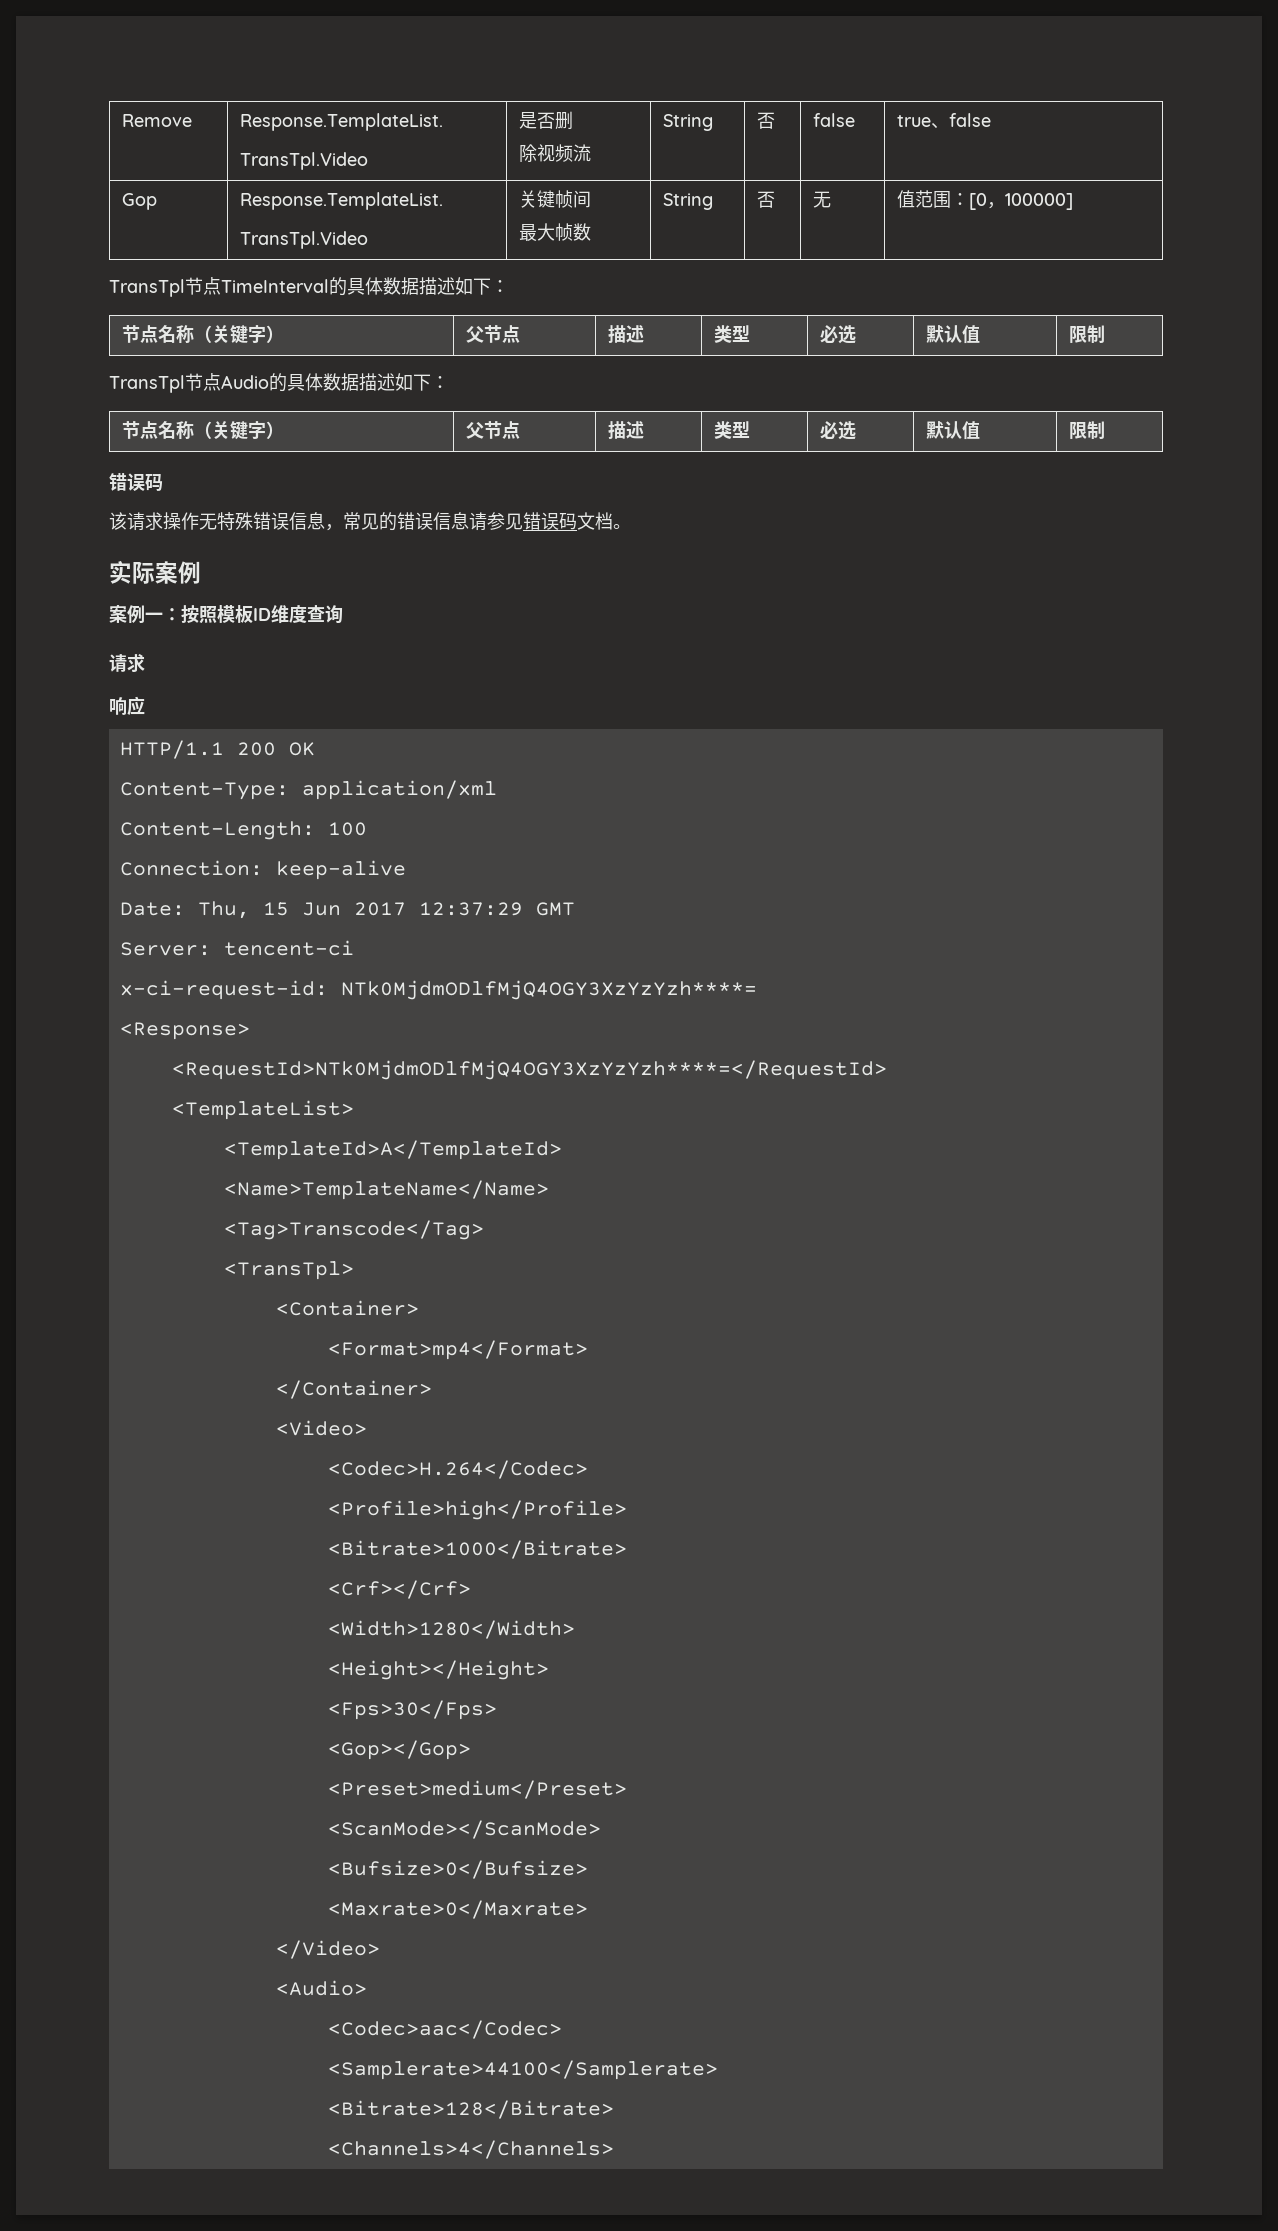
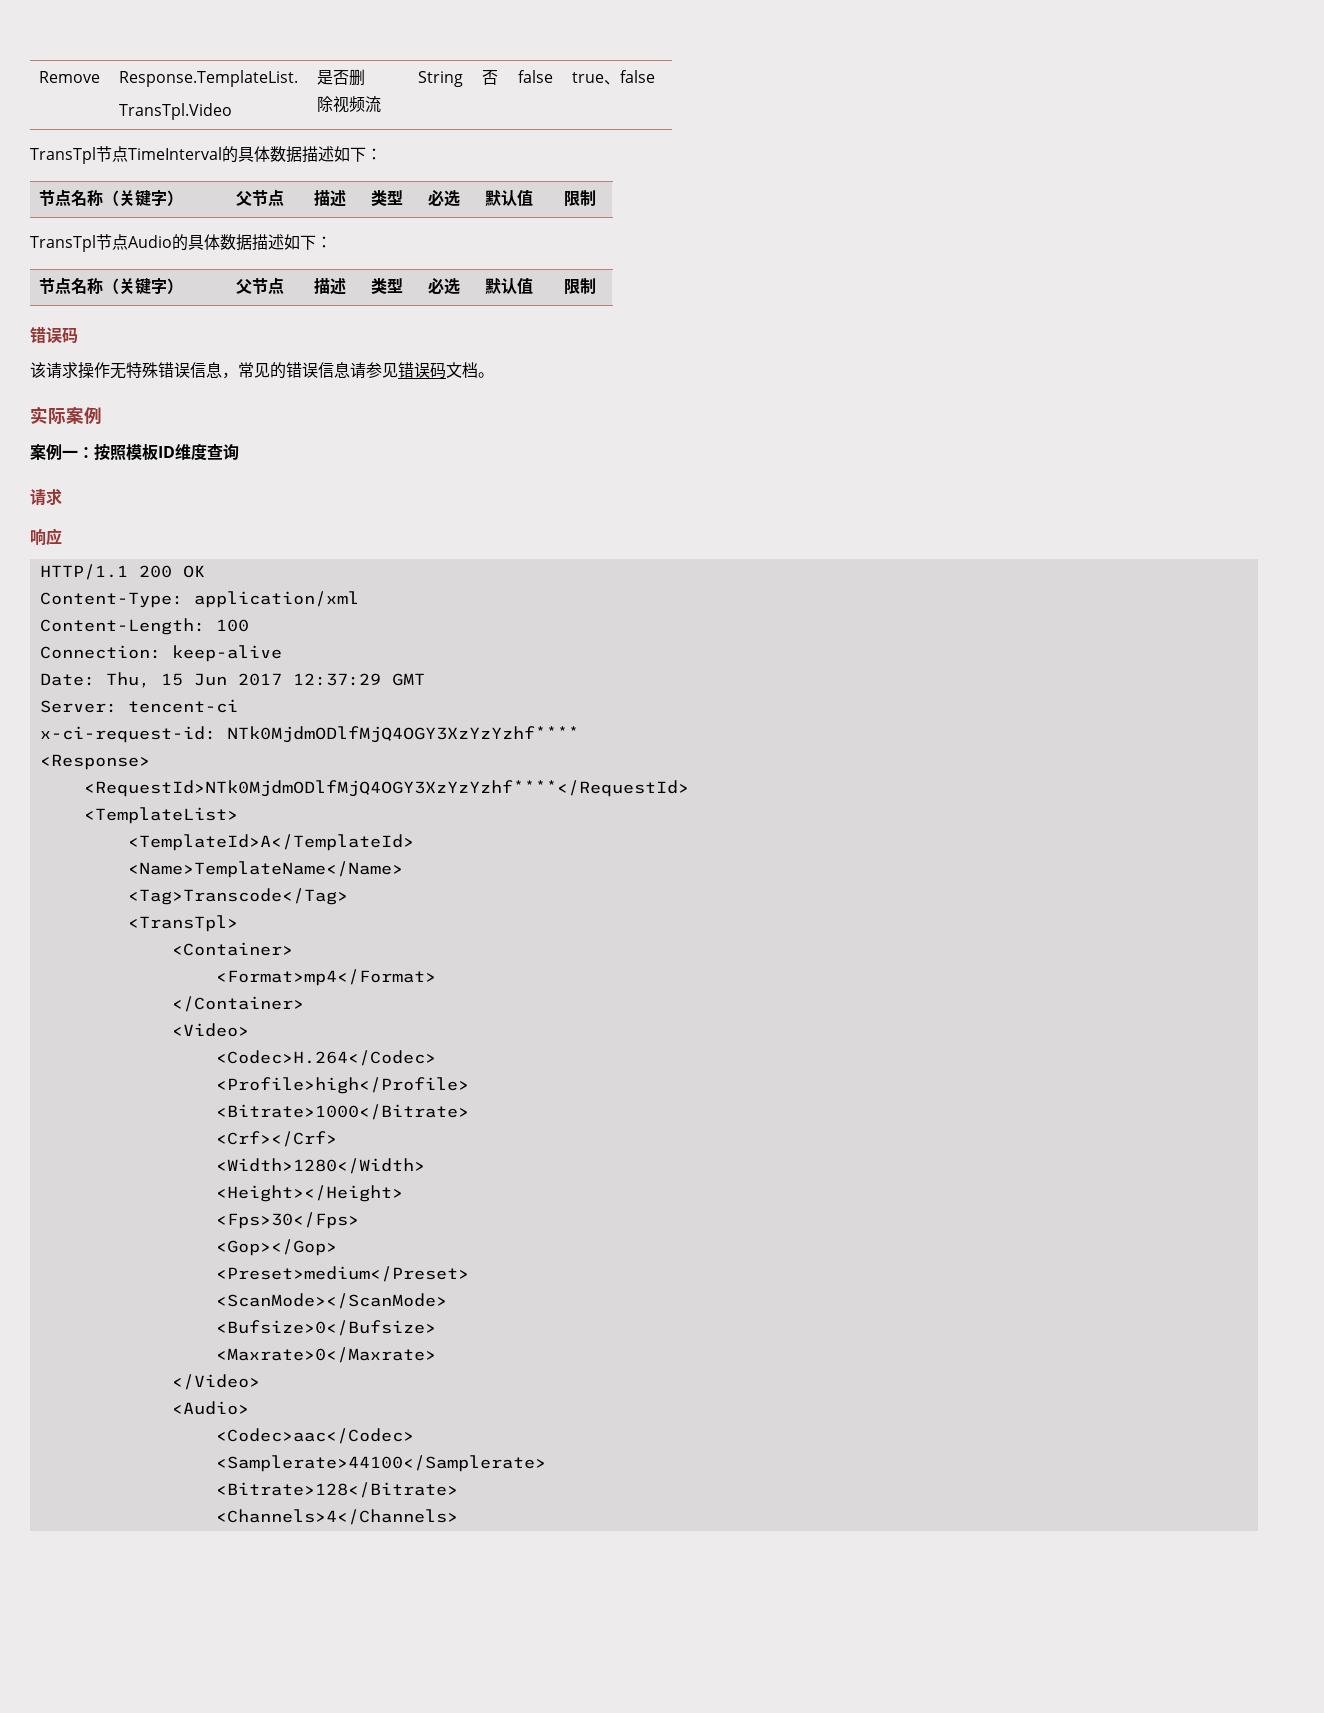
- Gop | Response.TemplateList.
- TransTpl.Video | 关键帧间
- 最大帧数 | String | 否 | 无 | 值范围：[0，100000]
- x-ci-request-id: NTk0MjdmODlfMjQ4OGY3XzYzYzh****=
+ x-ci-request-id: NTk0MjdmODlfMjQ4OGY3XzYzYzhf****
- <RequestId>NTk0MjdmODlfMjQ4OGY3XzYzYzh****=</RequestId>
+ <RequestId>NTk0MjdmODlfMjQ4OGY3XzYzYzhf****</RequestId>

